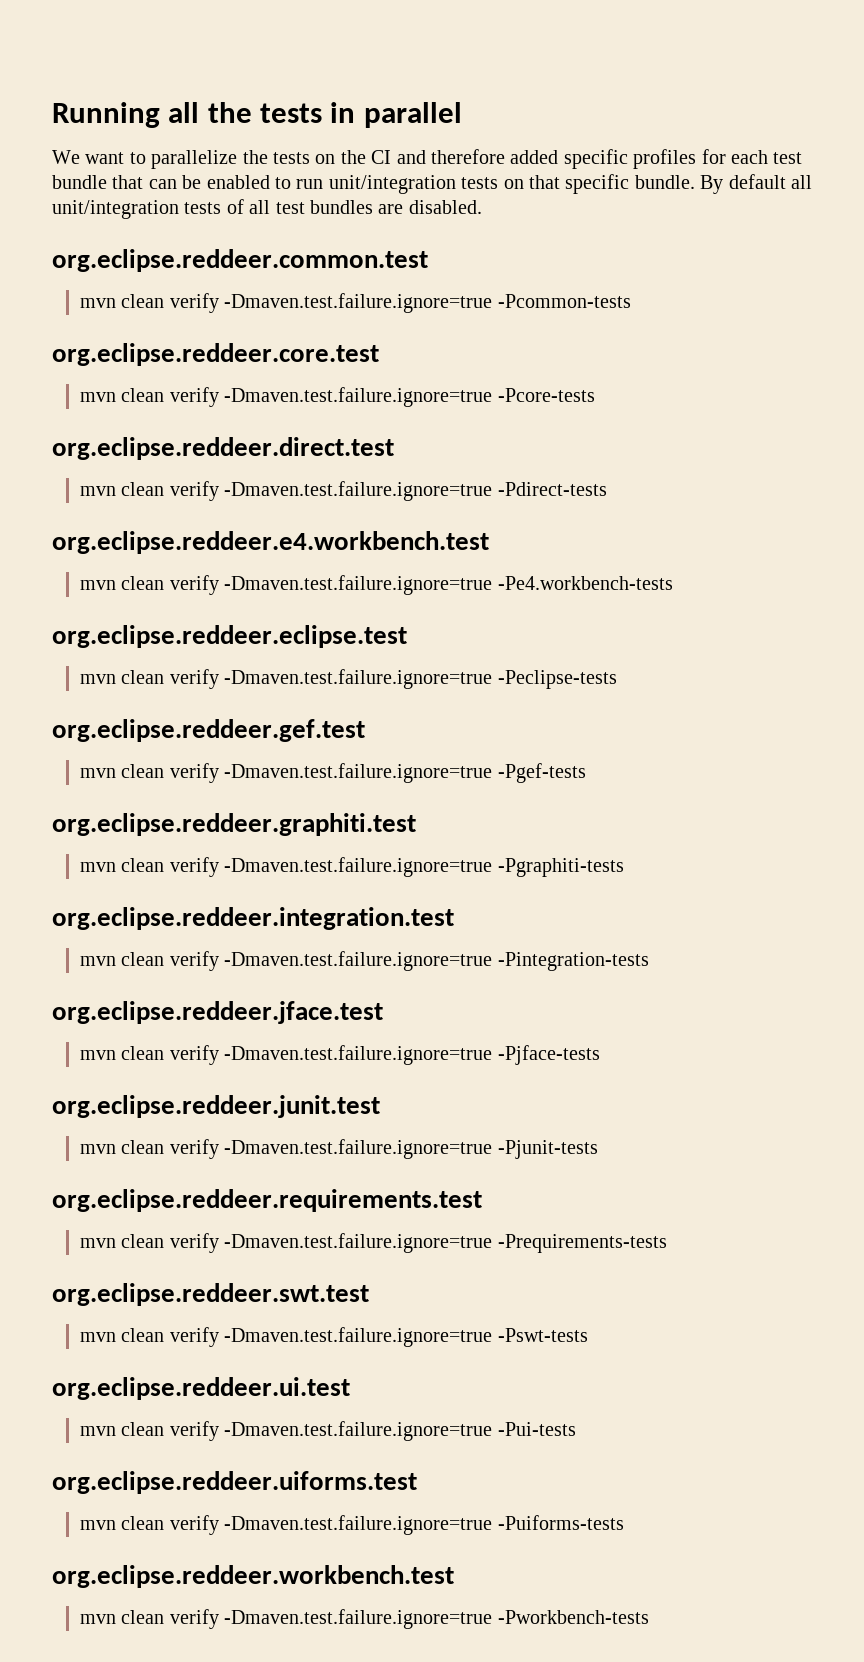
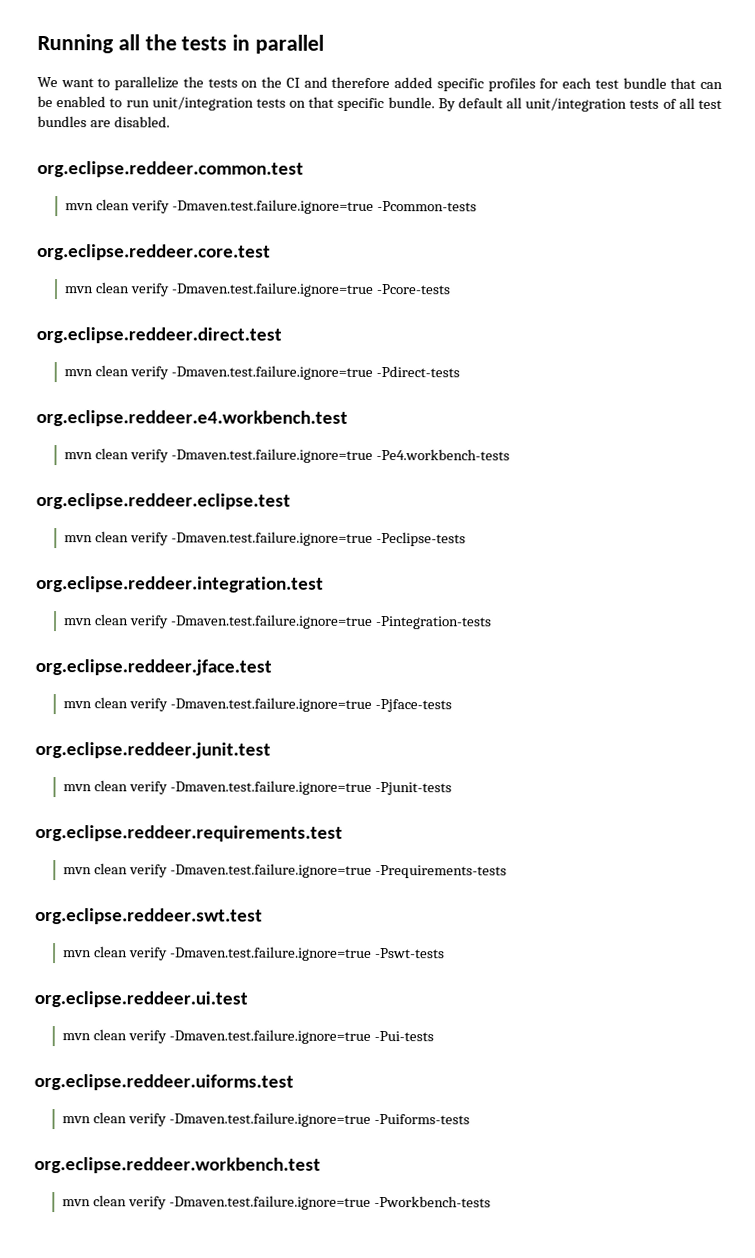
- org.eclipse.reddeer.gef.test
- mvn clean verify -Dmaven.test.failure.ignore=true -Pgef-tests
- org.eclipse.reddeer.graphiti.test
- mvn clean verify -Dmaven.test.failure.ignore=true -Pgraphiti-tests

